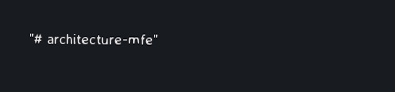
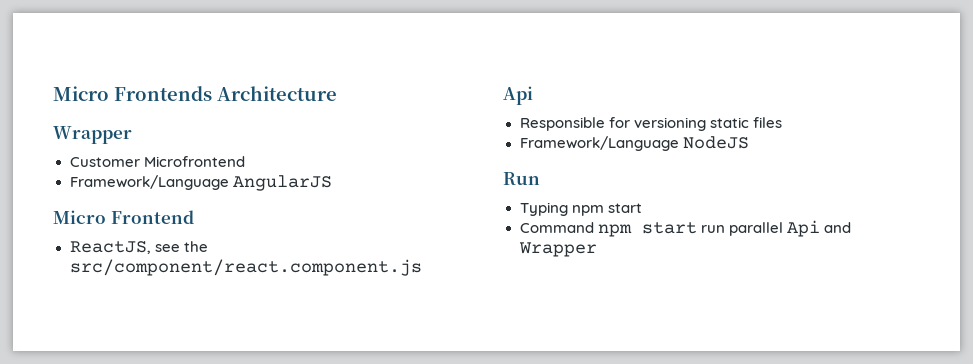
- "# architecture-mfe"
+ Micro Frontends Architecture
+ Wrapper
+ Customer Microfrontend
+ Framework/Language AngularJS
+ Micro Frontend
+ ReactJS, see the src/component/react.component.js
+ Api
+ Responsible for versioning static files
+ Framework/Language NodeJS
+ Run
+ Typing npm start
+ Command npm start run parallel Api and Wrapper

